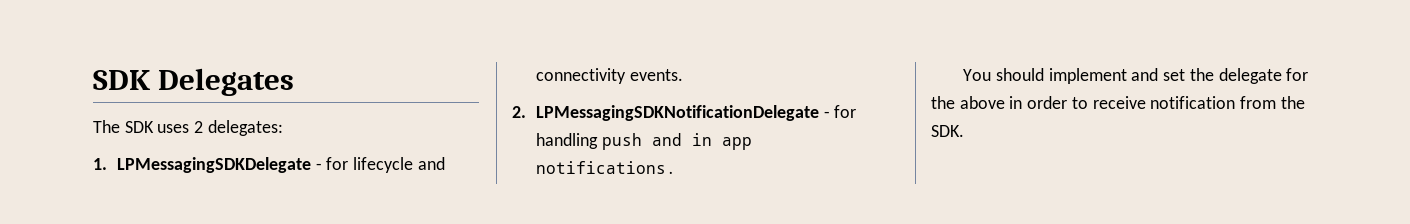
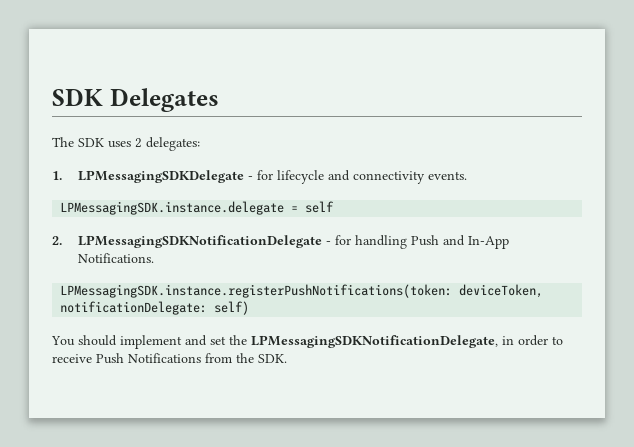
+ LPMessagingSDK.instance.delegate = self
- 2. LPMessagingSDKNotificationDelegate - for handling push and in app notifications.
+ 2. LPMessagingSDKNotificationDelegate - for handling Push and In-App Notifications.
+ LPMessagingSDK.instance.registerPushNotifications(token: deviceToken, notificationDelegate: self)
- You should implement and set the delegate for the above in order to receive notification from the SDK.
+ You should implement and set the LPMessagingSDKNotificationDelegate, in order to receive Push Notifications from the SDK.

